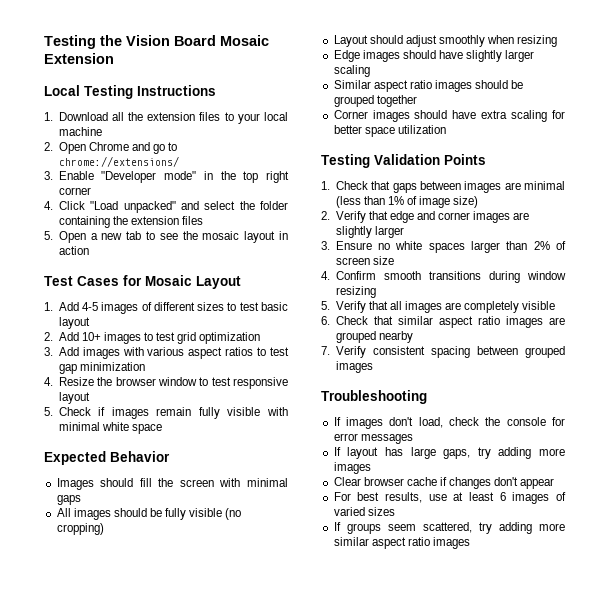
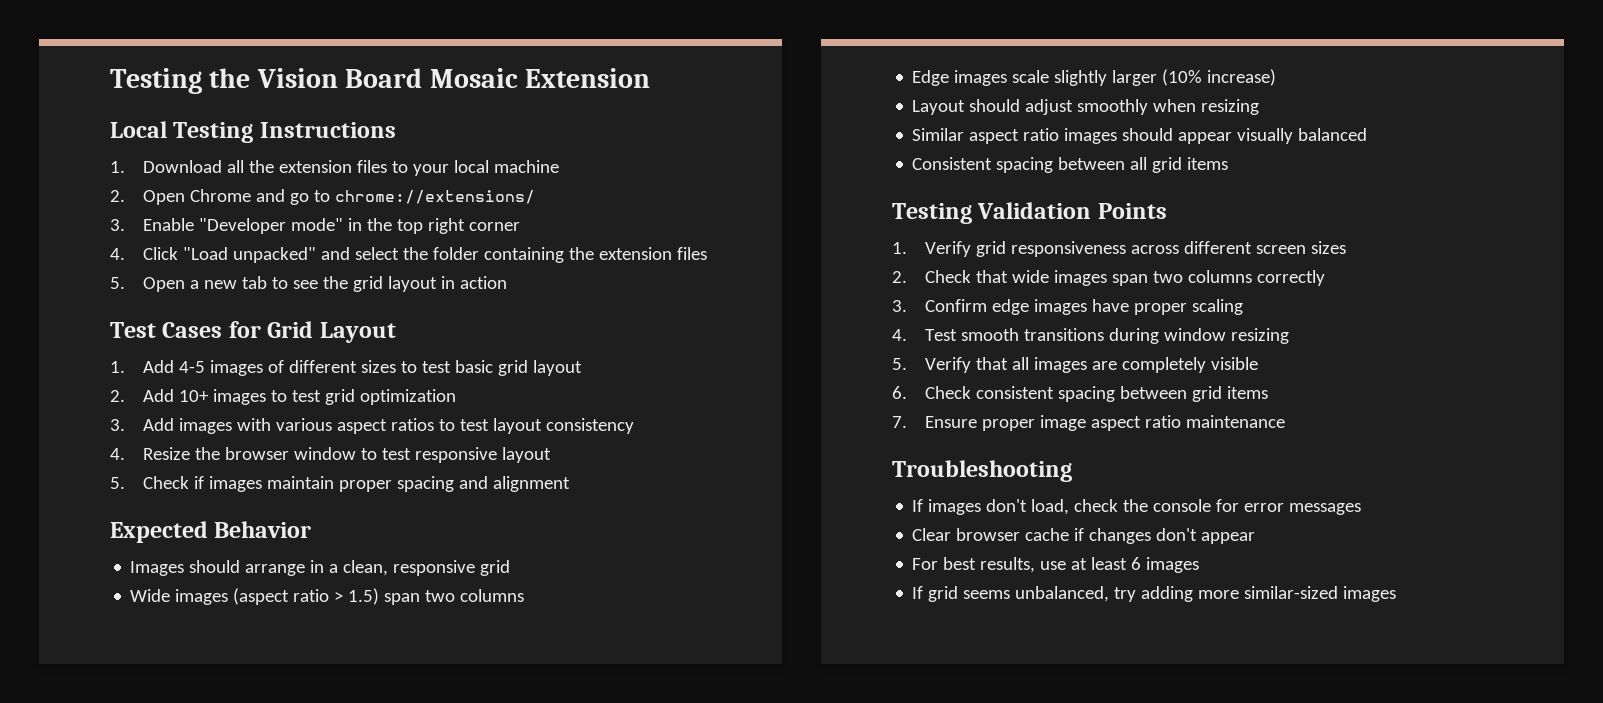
- 5. Open a new tab to see the mosaic layout in action
+ 5. Open a new tab to see the grid layout in action
- Test Cases for Mosaic Layout
+ Test Cases for Grid Layout
- 1. Add 4-5 images of different sizes to test basic layout
+ 1. Add 4-5 images of different sizes to test basic grid layout
- 3. Add images with various aspect ratios to test gap minimization
+ 3. Add images with various aspect ratios to test layout consistency
- 5. Check if images remain fully visible with minimal white space
+ 5. Check if images maintain proper spacing and alignment
  Expected Behavior
- Images should fill the screen with minimal gaps
- All images should be fully visible (no cropping)
+ Images should arrange in a clean, responsive grid
+ Wide images (aspect ratio > 1.5) span two columns
+ Edge images scale slightly larger (10% increase)
- Edge images should have slightly larger scaling
- Similar aspect ratio images should be grouped together
- Corner images should have extra scaling for better space utilization
+ Similar aspect ratio images should appear visually balanced
+ Consistent spacing between all grid items
  Testing Validation Points
- 1. Check that gaps between images are minimal (less than 1% of image size)
- 2. Verify that edge and corner images are slightly larger
- 3. Ensure no white spaces larger than 2% of screen size
- 4. Confirm smooth transitions during window resizing
+ 1. Verify grid responsiveness across different screen sizes
+ 2. Check that wide images span two columns correctly
+ 3. Confirm edge images have proper scaling
+ 4. Test smooth transitions during window resizing
- 6. Check that similar aspect ratio images are grouped nearby
- 7. Verify consistent spacing between grouped images
+ 6. Check consistent spacing between grid items
+ 7. Ensure proper image aspect ratio maintenance
- If layout has large gaps, try adding more images
- For best results, use at least 6 images of varied sizes
- If groups seem scattered, try adding more similar aspect ratio images
+ For best results, use at least 6 images
+ If grid seems unbalanced, try adding more similar-sized images

